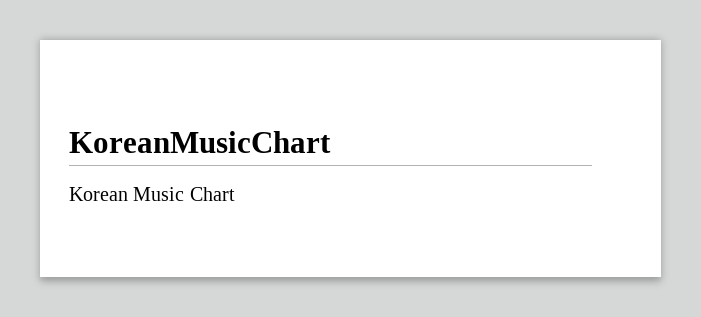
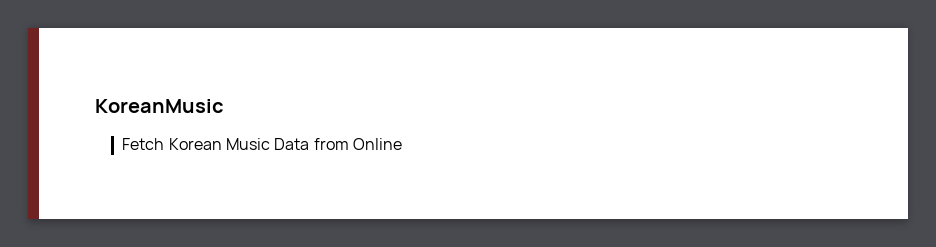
- KoreanMusicChart
- Korean Music Chart
+ KoreanMusic
+ Fetch Korean Music Data from Online

